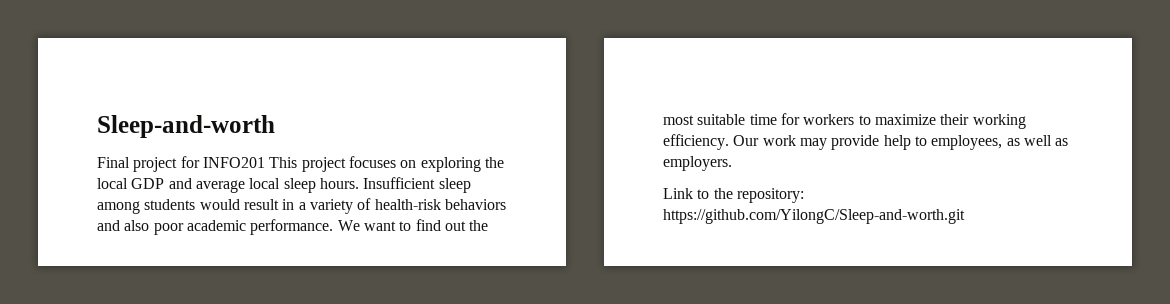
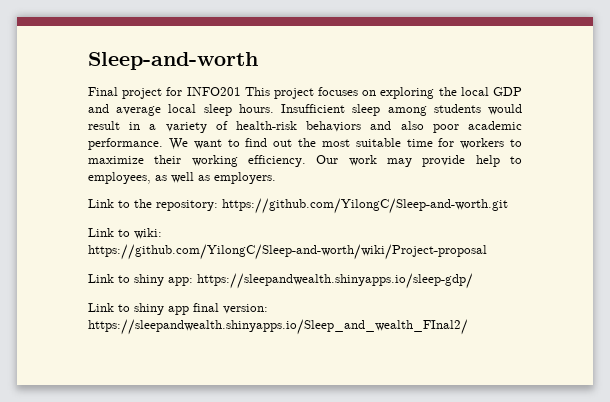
+ Link to wiki: https://github.com/YilongC/Sleep-and-worth/wiki/Project-proposal
+ Link to shiny app: https://sleepandwealth.shinyapps.io/sleep-gdp/
+ Link to shiny app final version: https://sleepandwealth.shinyapps.io/Sleep_and_wealth_FInal2/

